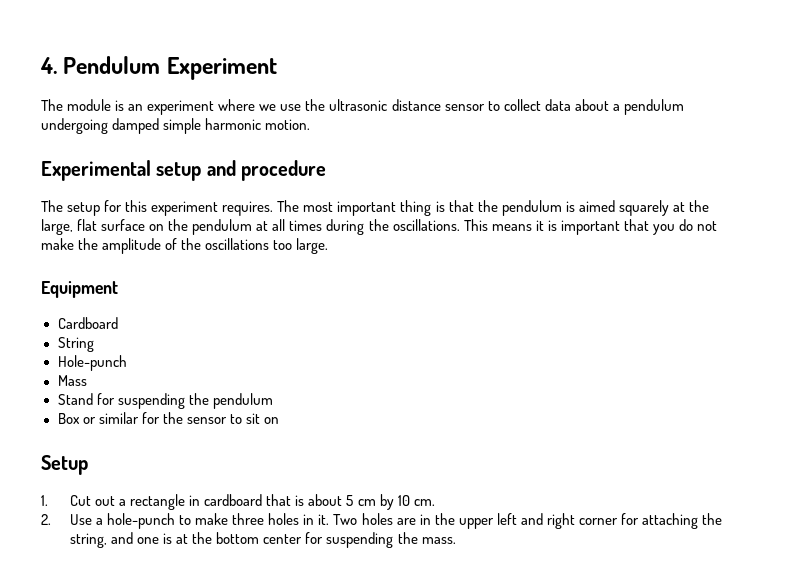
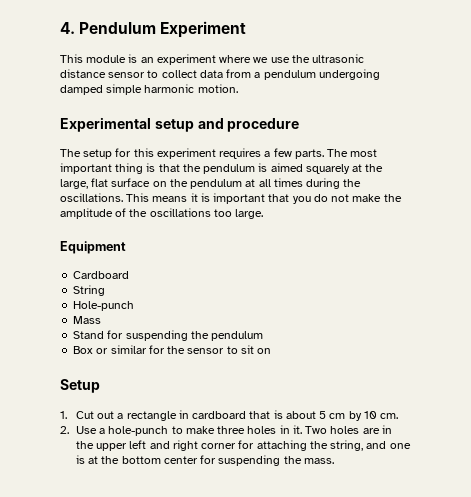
- The module is an experiment where we use the ultrasonic distance sensor to collect data about a pendulum undergoing damped simple harmonic motion.
+ This module is an experiment where we use the ultrasonic distance sensor to collect data from a pendulum undergoing damped simple harmonic motion.
- The setup for this experiment requires.
+ The setup for this experiment requires a few parts.

